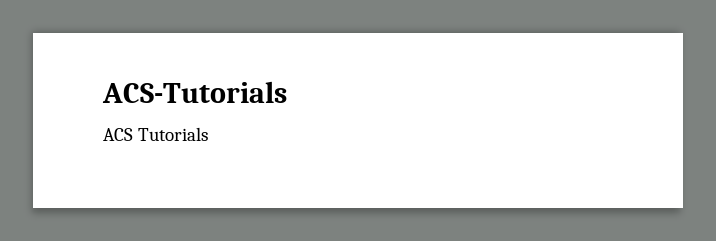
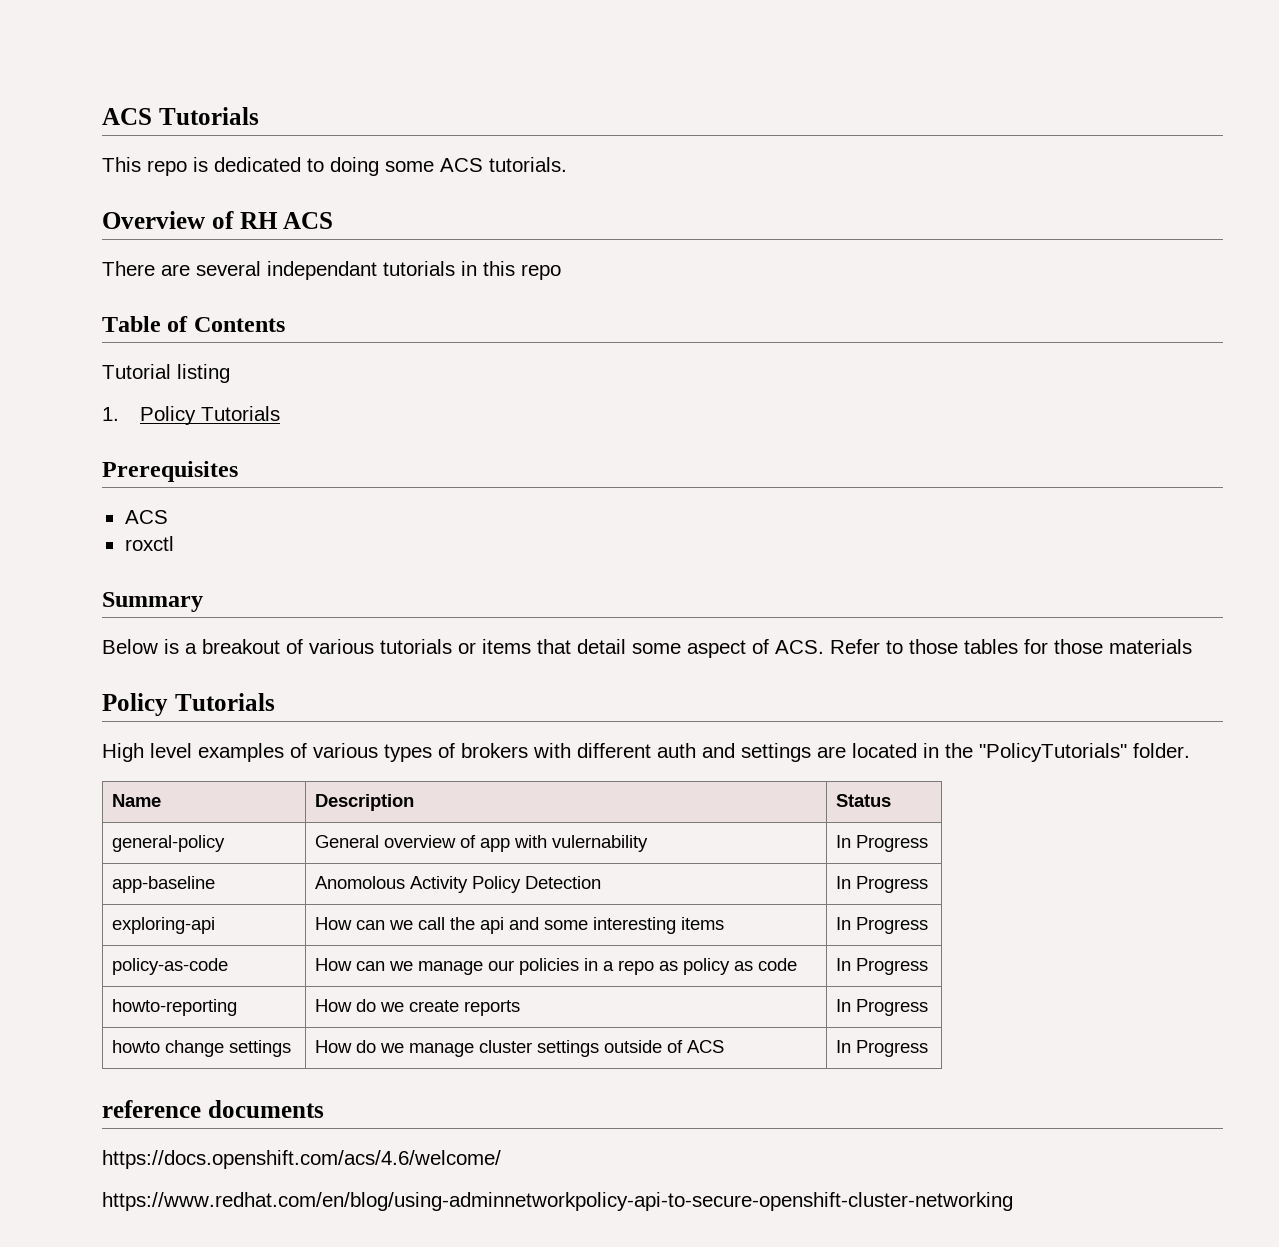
- ACS-Tutorials
  ACS Tutorials
+ This repo is dedicated to doing some ACS tutorials.
+ Overview of RH ACS
+ There are several independant tutorials in this repo
+ Table of Contents
+ Tutorial listing
+ 1. Policy Tutorials
+ Prerequisites
+ ACS
+ roxctl
+ Summary
+ Below is a breakout of various tutorials or items that detail some aspect of ACS. Refer to those tables for those materials
+ Policy Tutorials
+ High level examples of various types of brokers with different auth and settings are located in the "PolicyTutorials" folder.
+ Name | Description | Status
+ general-policy | General overview of app with vulernability | In Progress
+ app-baseline | Anomolous Activity Policy Detection | In Progress
+ exploring-api | How can we call the api and some interesting items | In Progress
+ policy-as-code | How can we manage our policies in a repo as policy as code | In Progress
+ howto-reporting | How do we create reports | In Progress
+ howto change settings | How do we manage cluster settings outside of ACS | In Progress
+ reference documents
+ https://docs.openshift.com/acs/4.6/welcome/
+ https://www.redhat.com/en/blog/using-adminnetworkpolicy-api-to-secure-openshift-cluster-networking

